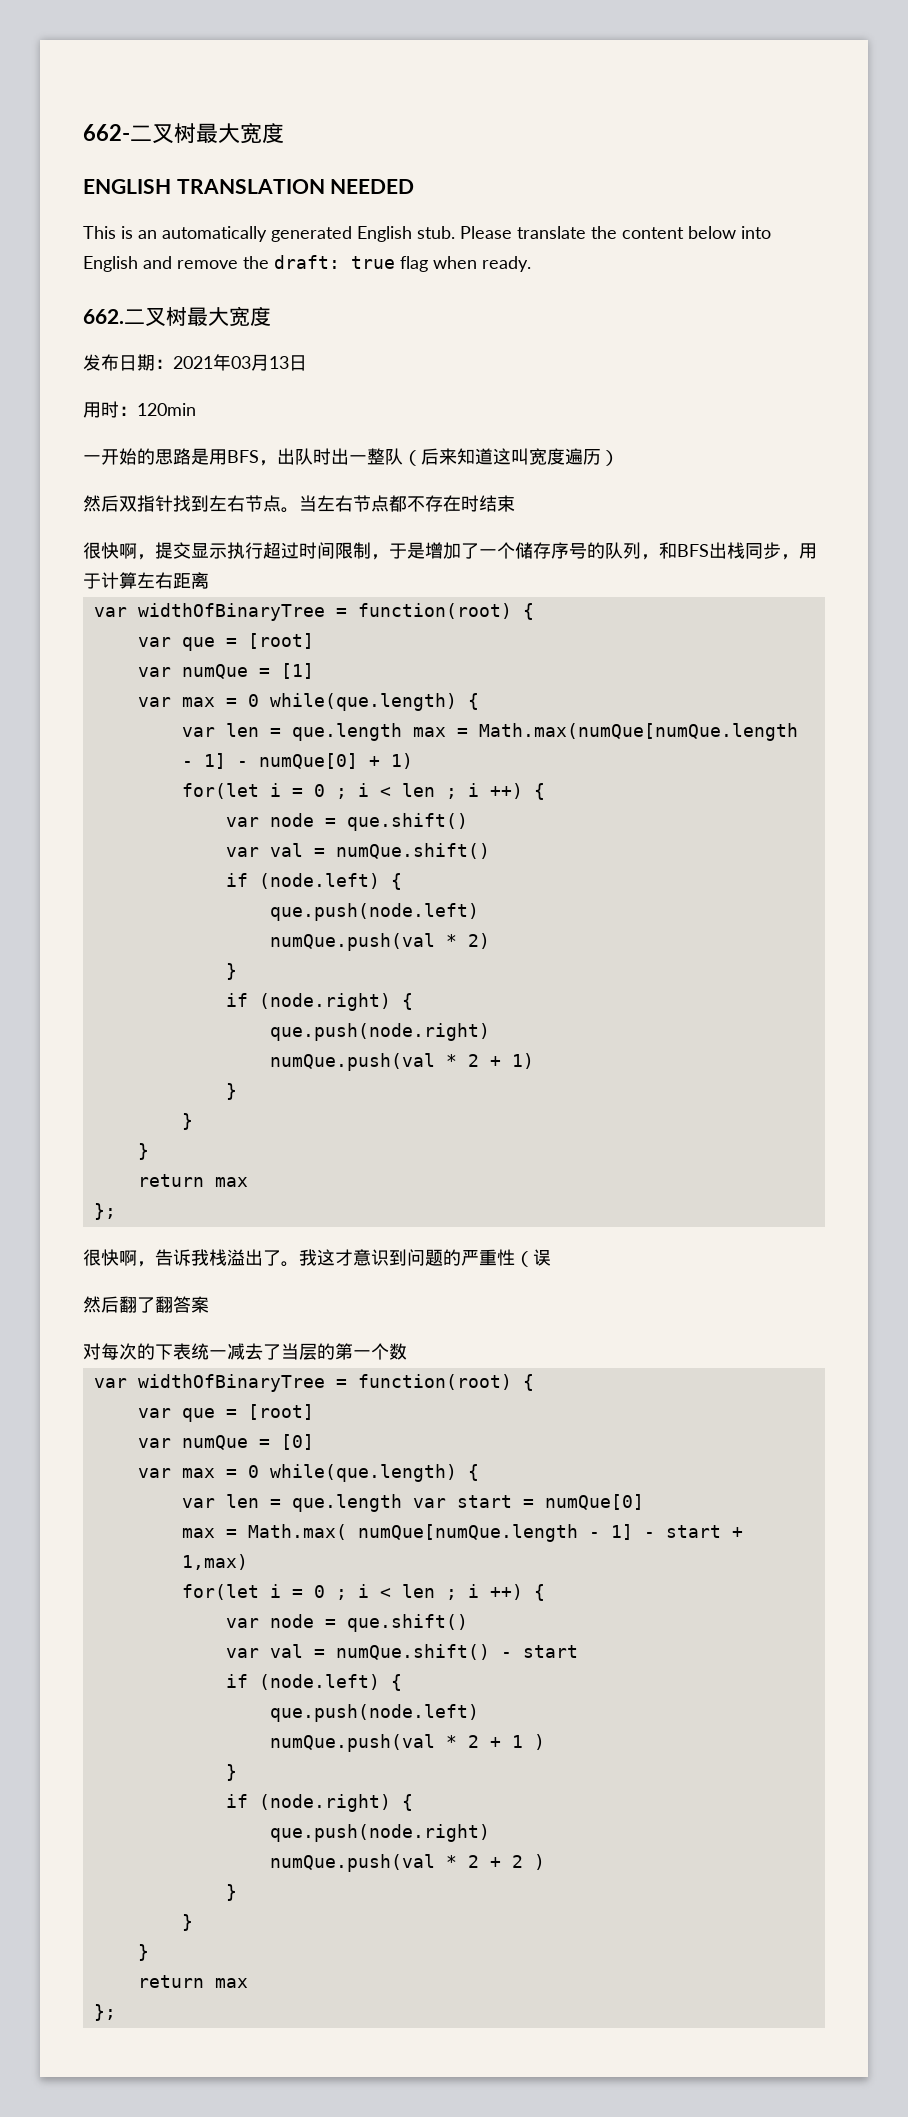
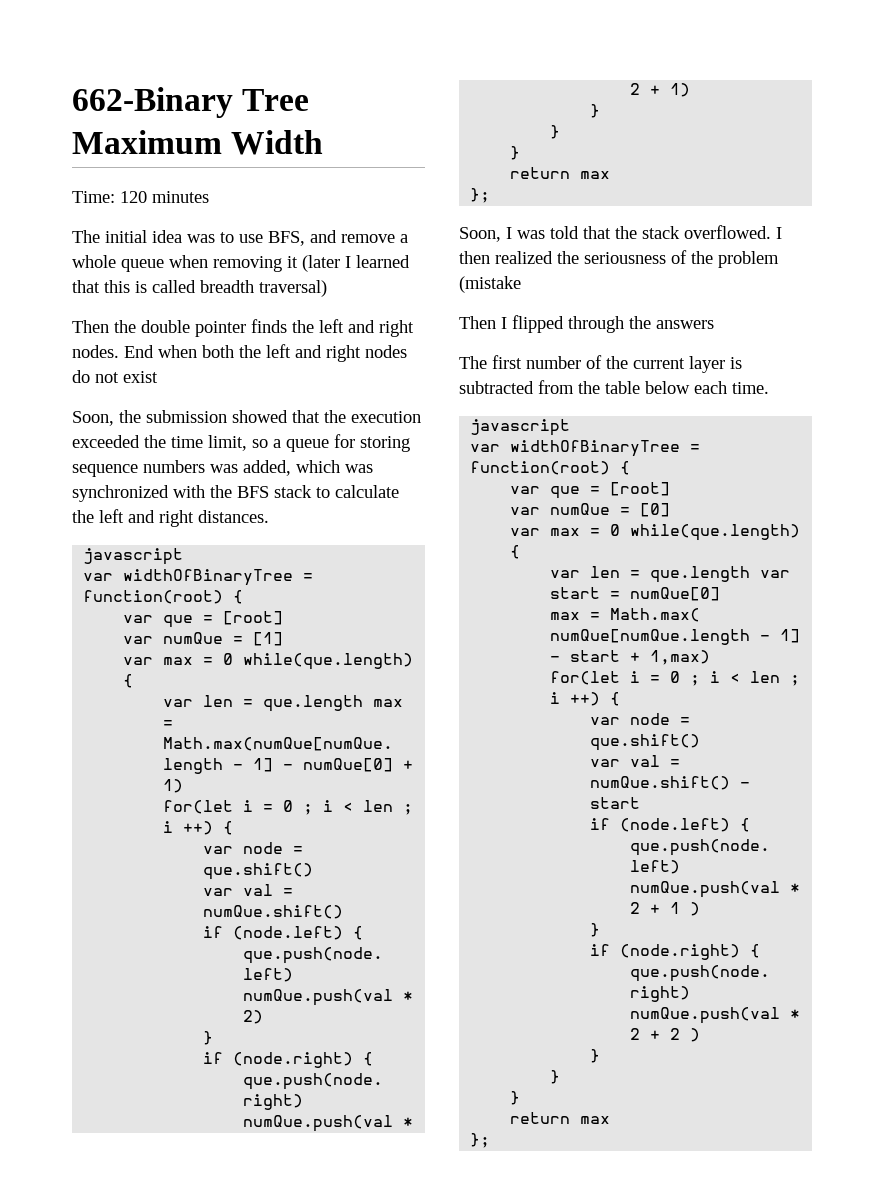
- 662-二叉树最大宽度
- ENGLISH TRANSLATION NEEDED
- This is an automatically generated English stub. Please translate the content below into English and remove the draft: true flag when ready.
- 662.二叉树最大宽度
- 发布日期：2021年03月13日
- 用时：120min
- 一开始的思路是用BFS，出队时出一整队（后来知道这叫宽度遍历）
- 然后双指针找到左右节点。当左右节点都不存在时结束
- 很快啊，提交显示执行超过时间限制，于是增加了一个储存序号的队列，和BFS出栈同步，用于计算左右距离
+ 662-Binary Tree Maximum Width
+ Time: 120 minutes
+ The initial idea was to use BFS, and remove a whole queue when removing it (later I learned that this is called breadth traversal)
+ Then the double pointer finds the left and right nodes. End when both the left and right nodes do not exist
+ Soon, the submission showed that the execution exceeded the time limit, so a queue for storing sequence numbers was added, which was synchronized with the BFS stack to calculate the left and right distances.
+ javascript
- 很快啊，告诉我栈溢出了。我这才意识到问题的严重性（误
- 然后翻了翻答案
- 对每次的下表统一减去了当层的第一个数
+ Soon, I was told that the stack overflowed. I then realized the seriousness of the problem (mistake
+ Then I flipped through the answers
+ The first number of the current layer is subtracted from the table below each time.
+ javascript

